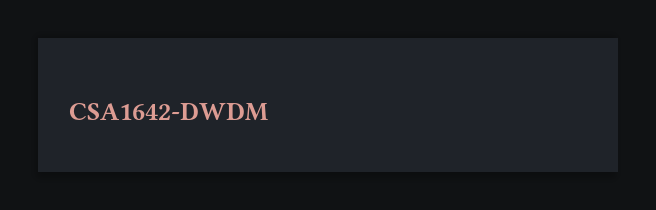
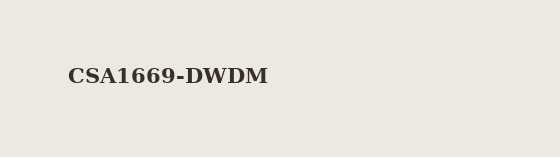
- CSA1642-DWDM
+ CSA1669-DWDM

